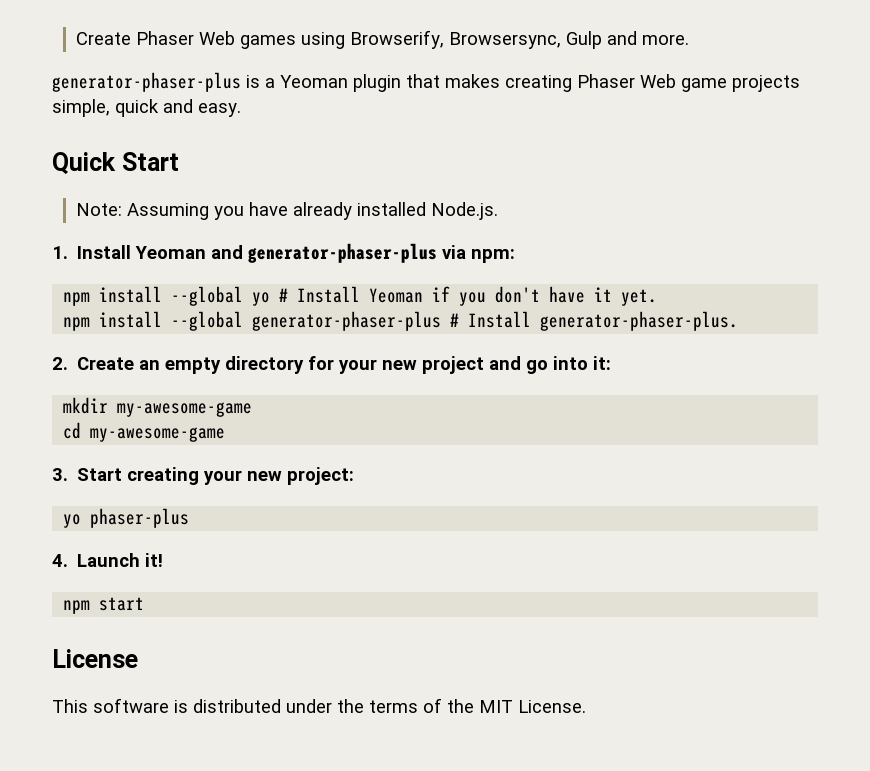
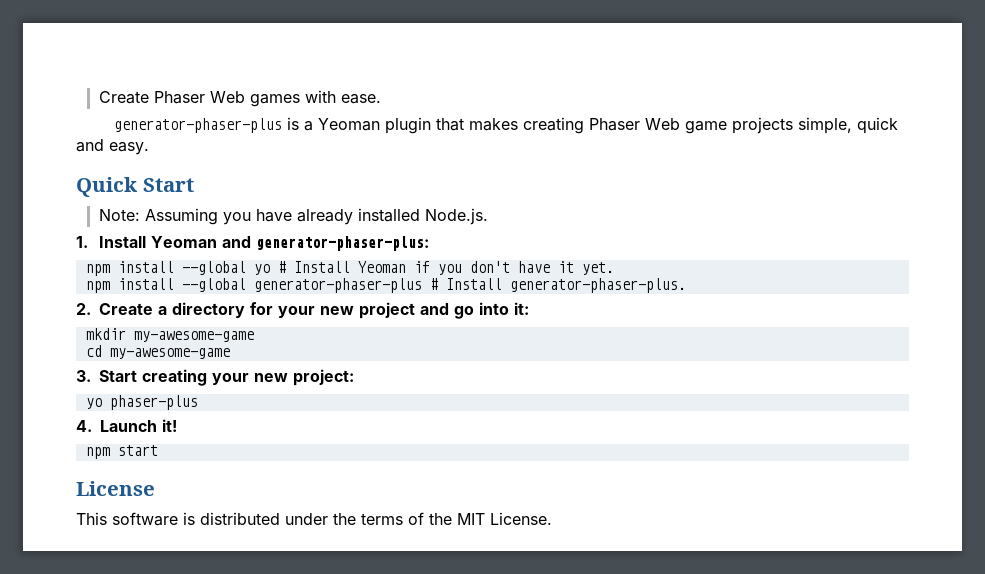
- Create Phaser Web games using Browserify, Browsersync, Gulp and more.
+ Create Phaser Web games with ease.
- 1. Install Yeoman and generator-phaser-plus via npm:
+ 1. Install Yeoman and generator-phaser-plus:
- 2. Create an empty directory for your new project and go into it:
+ 2. Create a directory for your new project and go into it:

